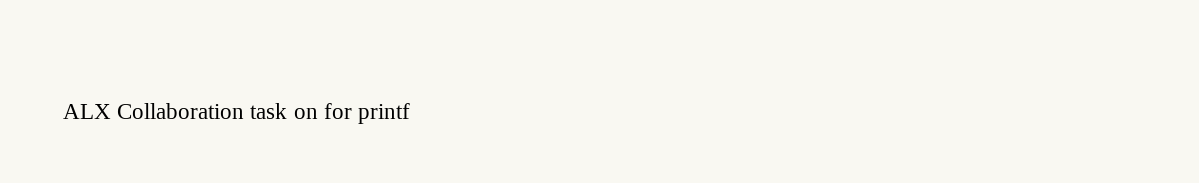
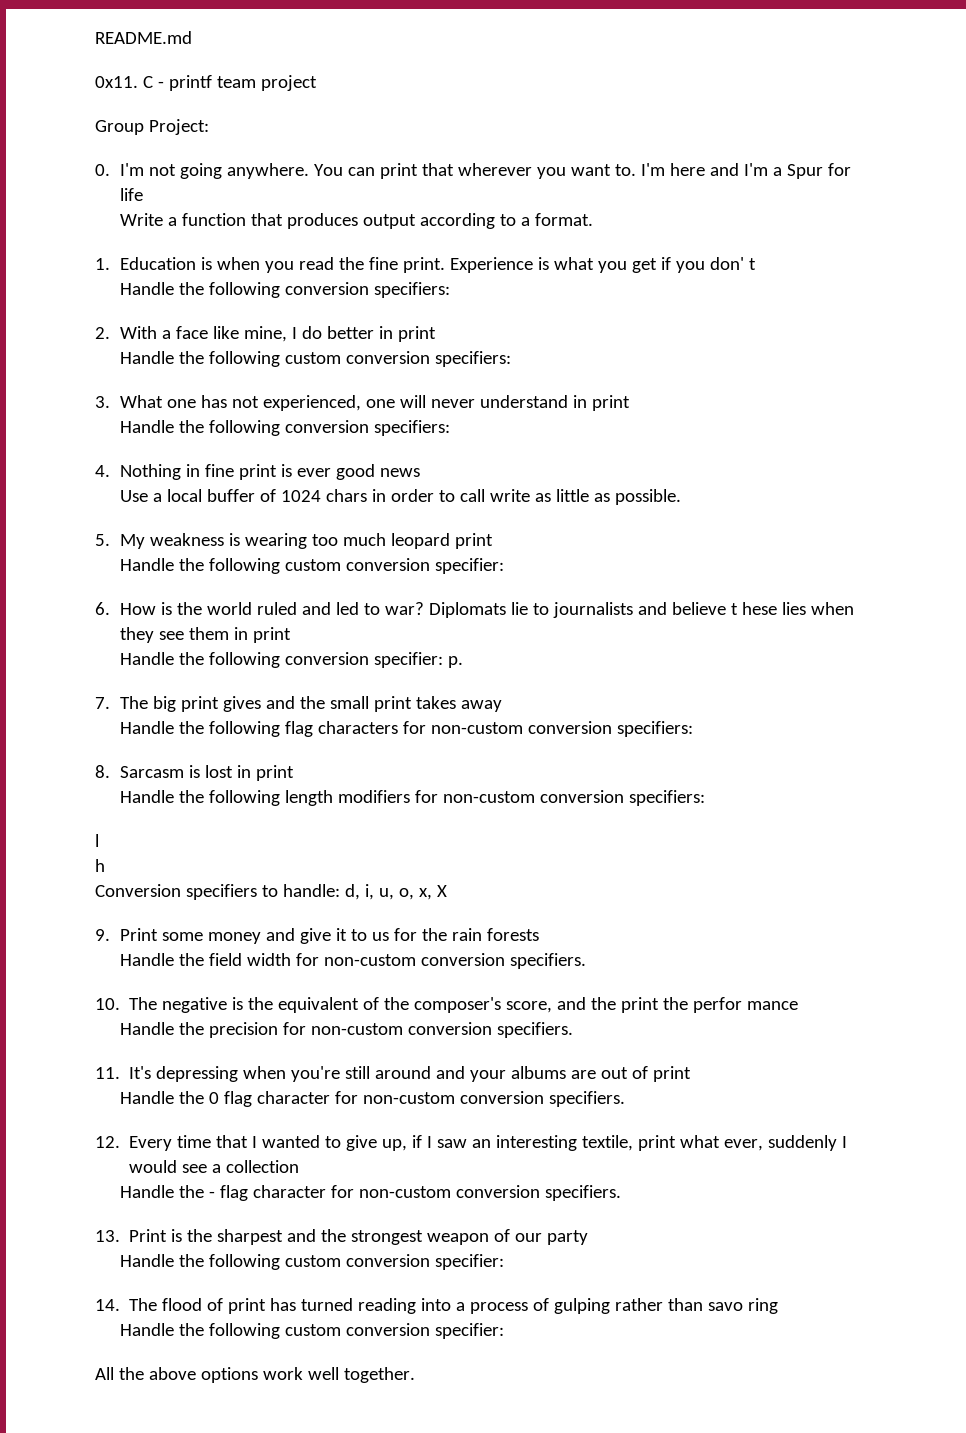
- ALX Collaboration task on for printf
+ README.md
+ 0x11. C - printf team project
+ Group Project:
+ 0. I'm not going anywhere. You can print that wherever you want to. I'm here and I'm a Spur for life
+ Write a function that produces output according to a format.
+ 1. Education is when you read the fine print. Experience is what you get if you don' t
+ Handle the following conversion specifiers:
+ 2. With a face like mine, I do better in print
+ Handle the following custom conversion specifiers:
+ 3. What one has not experienced, one will never understand in print
+ Handle the following conversion specifiers:
+ 4. Nothing in fine print is ever good news
+ Use a local buffer of 1024 chars in order to call write as little as possible.
+ 5. My weakness is wearing too much leopard print
+ Handle the following custom conversion specifier:
+ 6. How is the world ruled and led to war? Diplomats lie to journalists and believe t hese lies when they see them in print
+ Handle the following conversion specifier: p.
+ 7. The big print gives and the small print takes away
+ Handle the following flag characters for non-custom conversion specifiers:
+ 8. Sarcasm is lost in print
+ Handle the following length modifiers for non-custom conversion specifiers:
+ l
+ h
+ Conversion specifiers to handle: d, i, u, o, x, X
+ 9. Print some money and give it to us for the rain forests
+ Handle the field width for non-custom conversion specifiers.
+ 10. The negative is the equivalent of the composer's score, and the print the perfor mance
+ Handle the precision for non-custom conversion specifiers.
+ 11. It's depressing when you're still around and your albums are out of print
+ Handle the 0 flag character for non-custom conversion specifiers.
+ 12. Every time that I wanted to give up, if I saw an interesting textile, print what ever, suddenly I would see a collection
+ Handle the - flag character for non-custom conversion specifiers.
+ 13. Print is the sharpest and the strongest weapon of our party
+ Handle the following custom conversion specifier:
+ 14. The flood of print has turned reading into a process of gulping rather than savo ring
+ Handle the following custom conversion specifier:
+ All the above options work well together.

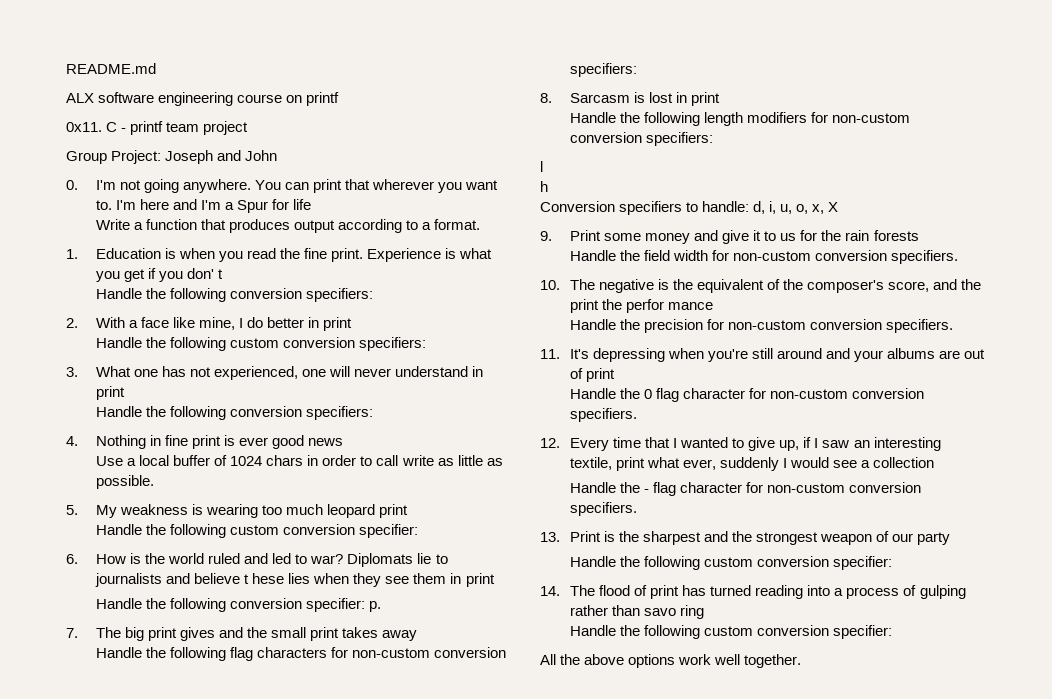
+ ALX software engineering course on printf
- Group Project:
+ Group Project: Joseph and John

